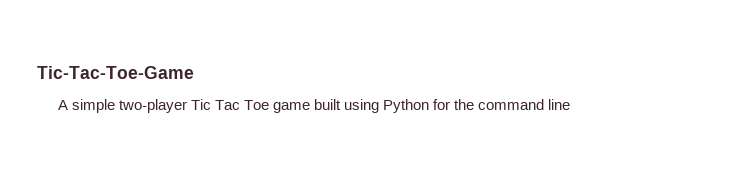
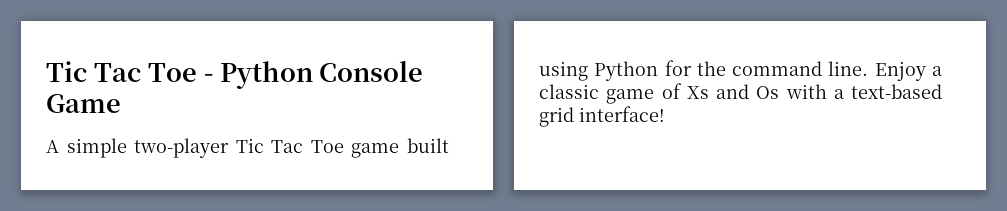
- Tic-Tac-Toe-Game
+ Tic Tac Toe - Python Console Game
- A simple two-player Tic Tac Toe game built using Python for the command line
+ A simple two-player Tic Tac Toe game built using Python for the command line. Enjoy a classic game of Xs and Os with a text-based grid interface!

